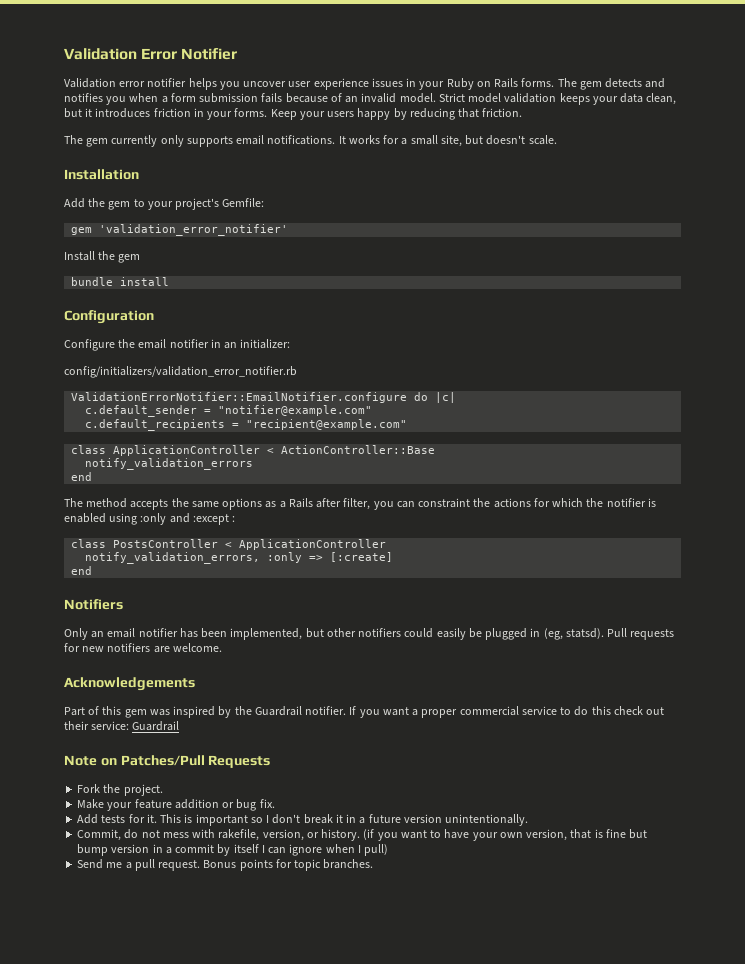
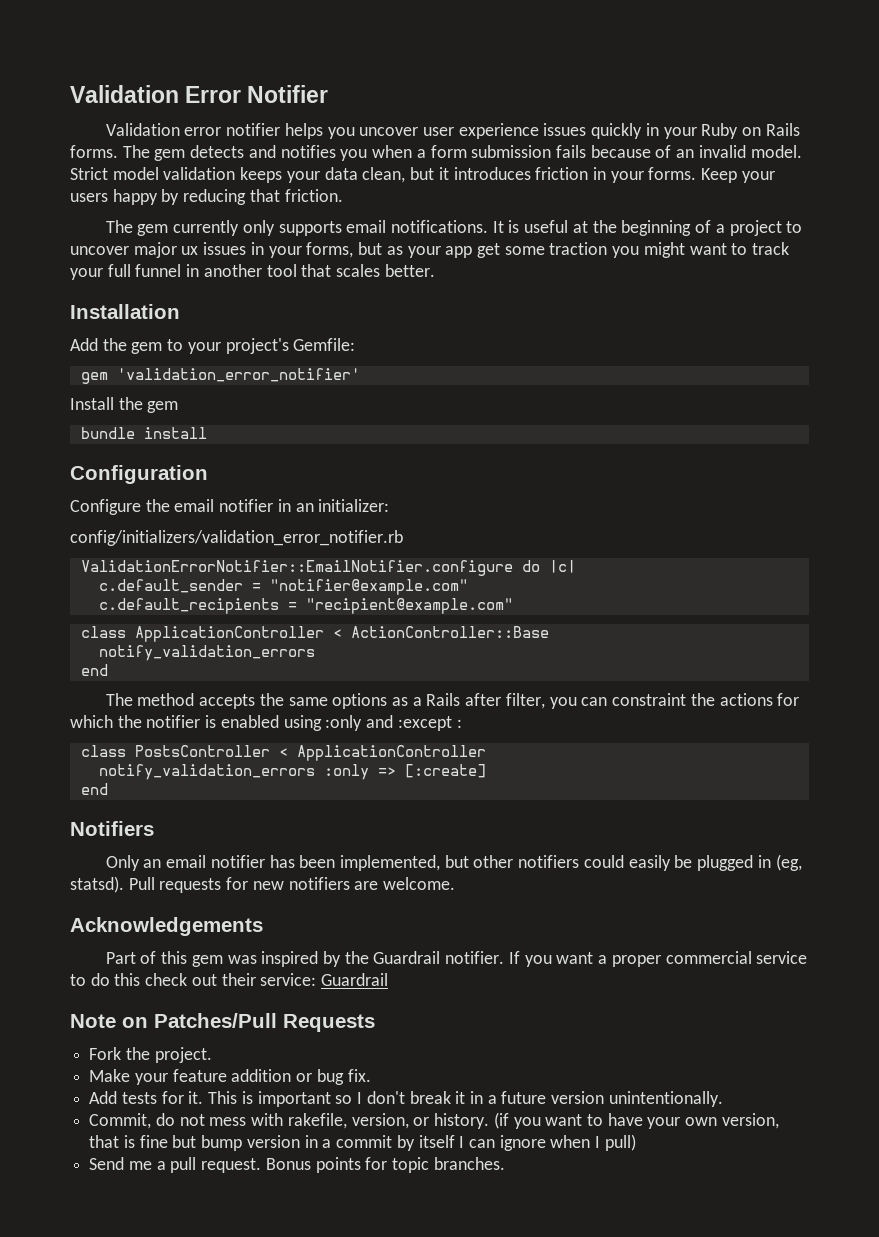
- Validation error notifier helps you uncover user experience issues in your Ruby on Rails forms.
+ Validation error notifier helps you uncover user experience issues quickly in your Ruby on Rails forms.
- It works for a small site, but doesn't scale.
+ It is useful at the beginning of a project to uncover major ux issues in your forms, but as your app get some traction you might want to track your full funnel in another tool that scales better.
- notify_validation_errors, :only => [:create]
+ notify_validation_errors :only => [:create]

